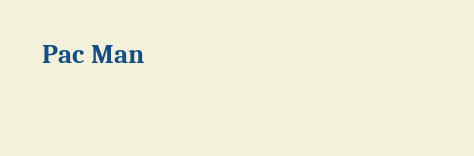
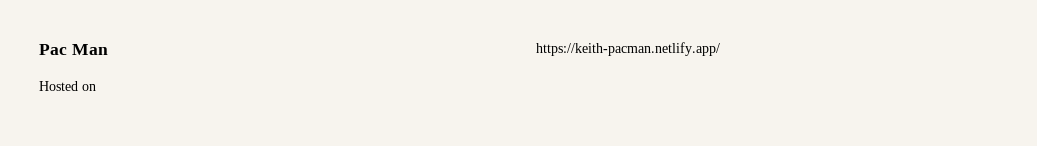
+ Hosted on
+ https://keith-pacman.netlify.app/

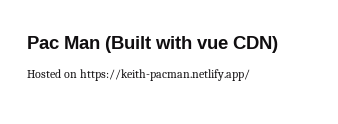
- Pac Man
+ Pac Man (Built with vue CDN)
- Hosted on
- https://keith-pacman.netlify.app/
+ Hosted on https://keith-pacman.netlify.app/

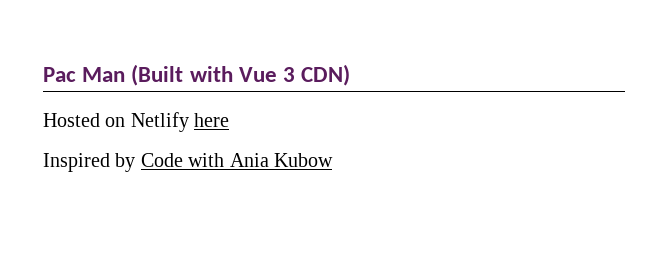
- Pac Man (Built with vue CDN)
+ Pac Man (Built with Vue 3 CDN)
- Hosted on https://keith-pacman.netlify.app/
+ Hosted on Netlify here
+ Inspired by Code with Ania Kubow

